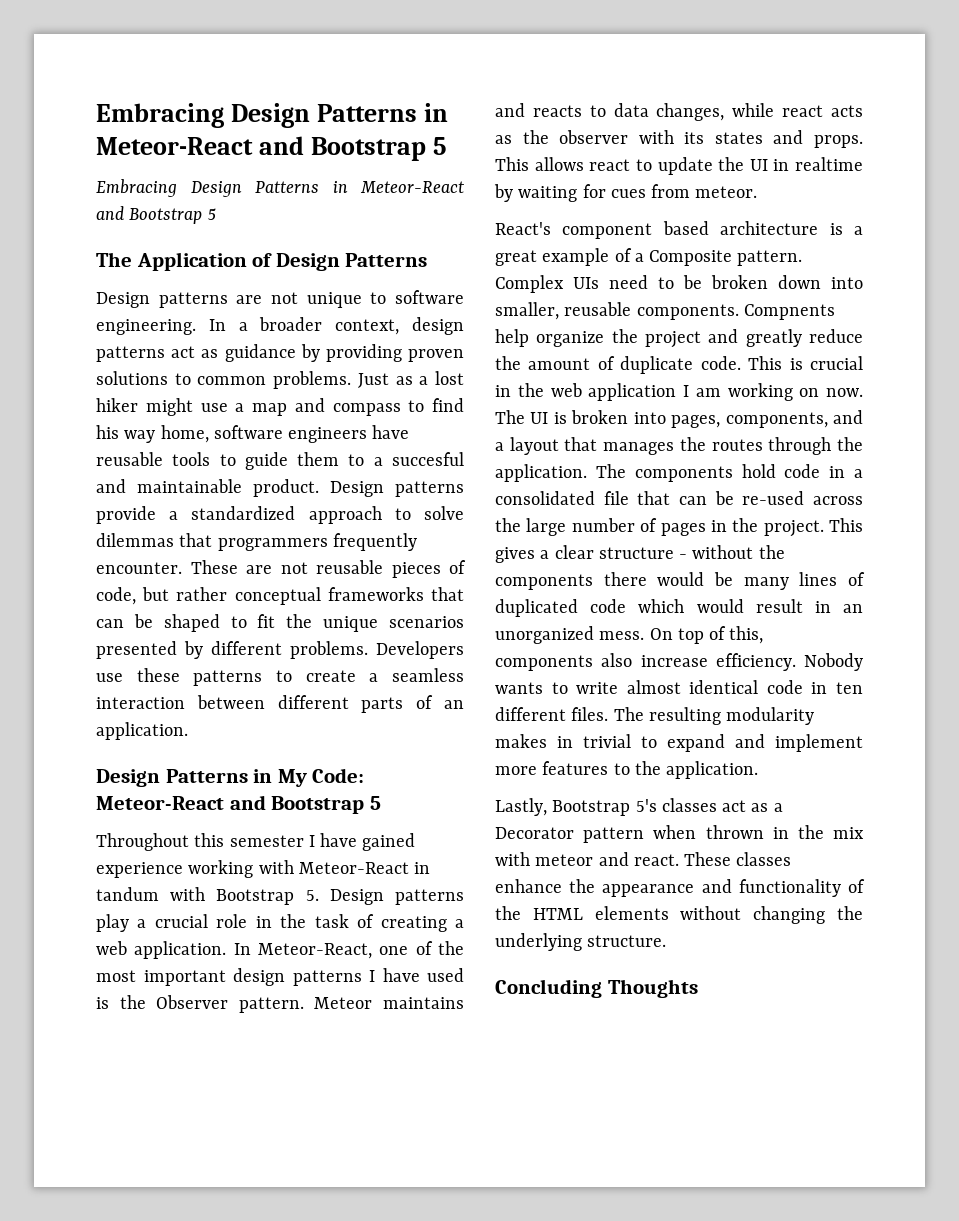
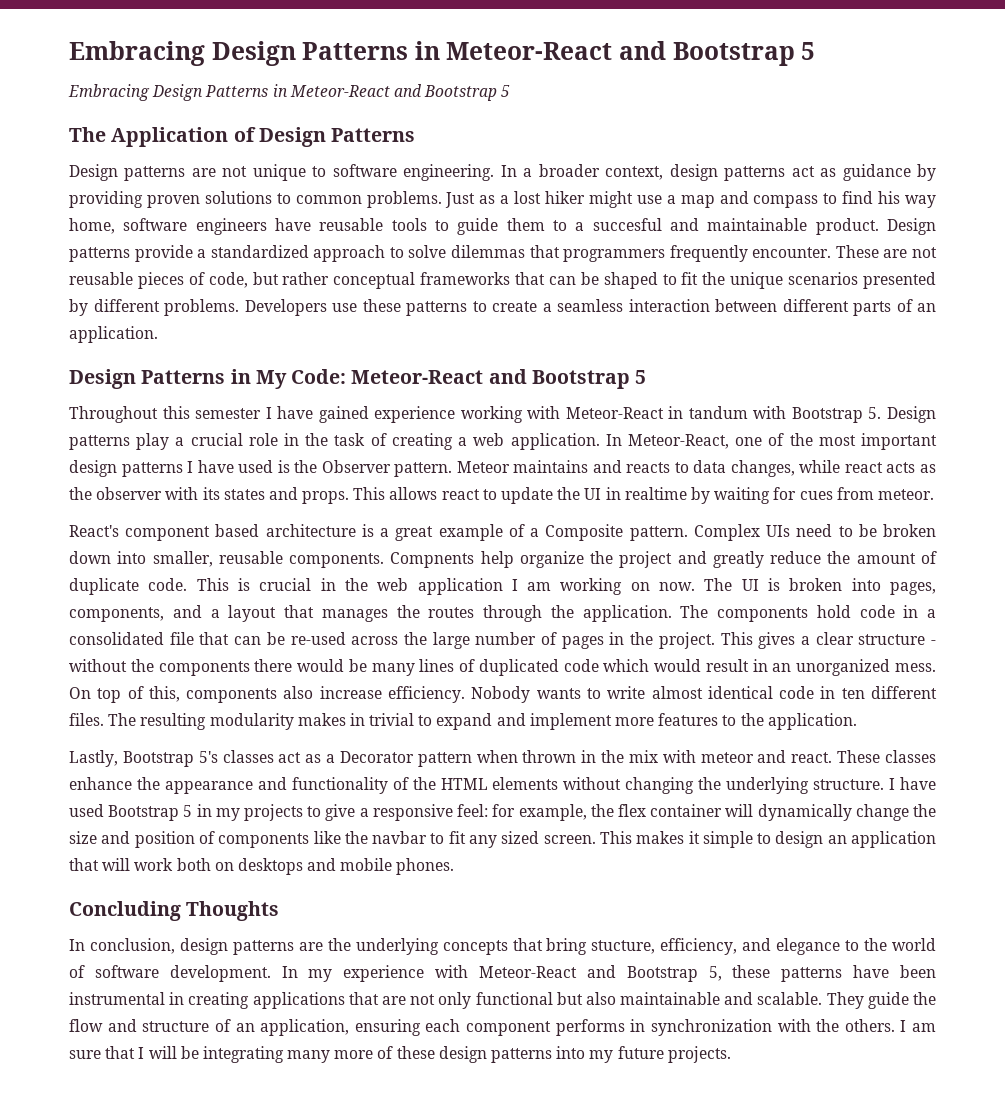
- These classes enhance the appearance and functionality of the HTML elements without changing the underlying structure.
+ These classes enhance the appearance and functionality of the HTML elements without changing the underlying structure. I have used Bootstrap 5 in my projects to give a responsive feel: for example, the flex container will dynamically change the size and position of components like the navbar to fit any sized screen. This makes it simple to design an application that will work both on desktops and mobile phones.
  Concluding Thoughts
+ In conclusion, design patterns are the underlying concepts that bring stucture, efficiency, and elegance to the world of software development. In my experience with Meteor-React and Bootstrap 5, these patterns have been instrumental in creating applications that are not only functional but also maintainable and scalable. They guide the flow and structure of an application, ensuring each component performs in synchronization with the others. I am sure that I will be integrating many more of these design patterns into my future projects.

